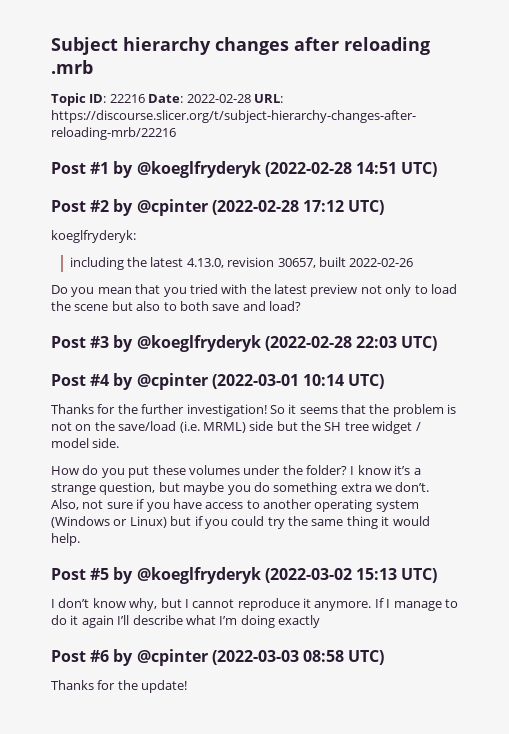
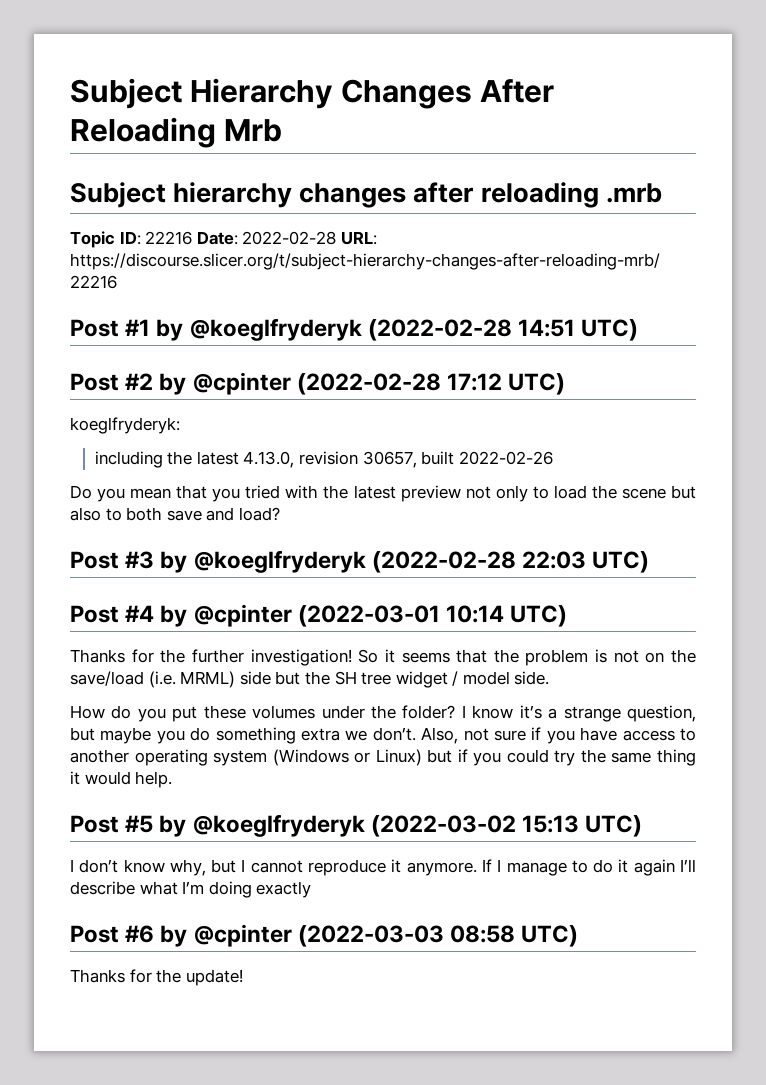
+ Subject Hierarchy Changes After Reloading Mrb

